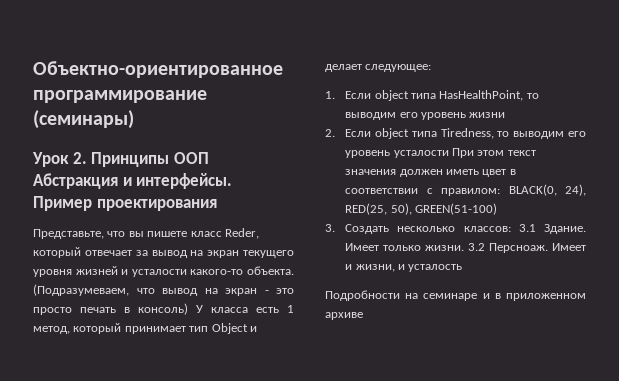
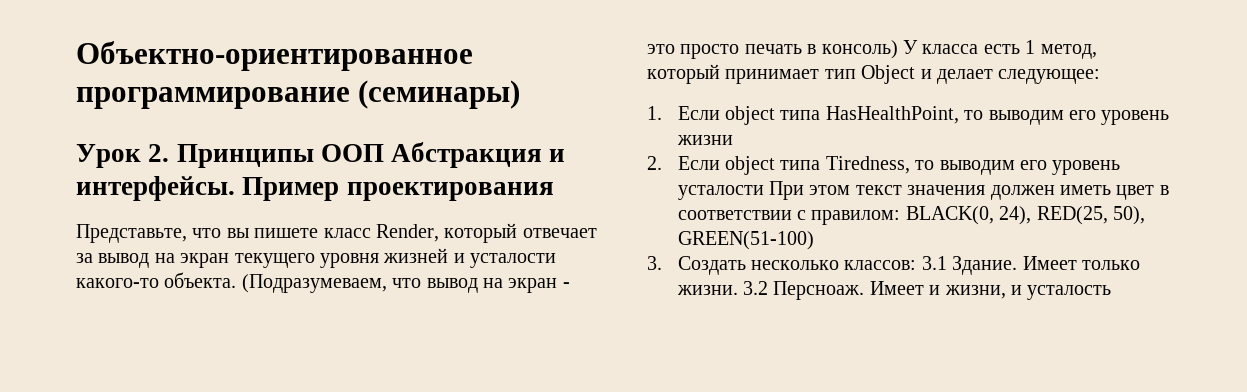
- Представьте, что вы пишете класс Reder, который отвечает за вывод на экран текущего уровня жизней и усталости какого-то объекта.
+ Представьте, что вы пишете класс Render, который отвечает за вывод на экран текущего уровня жизней и усталости какого-то объекта.
- Подробности на семинаре и в приложенном архиве

